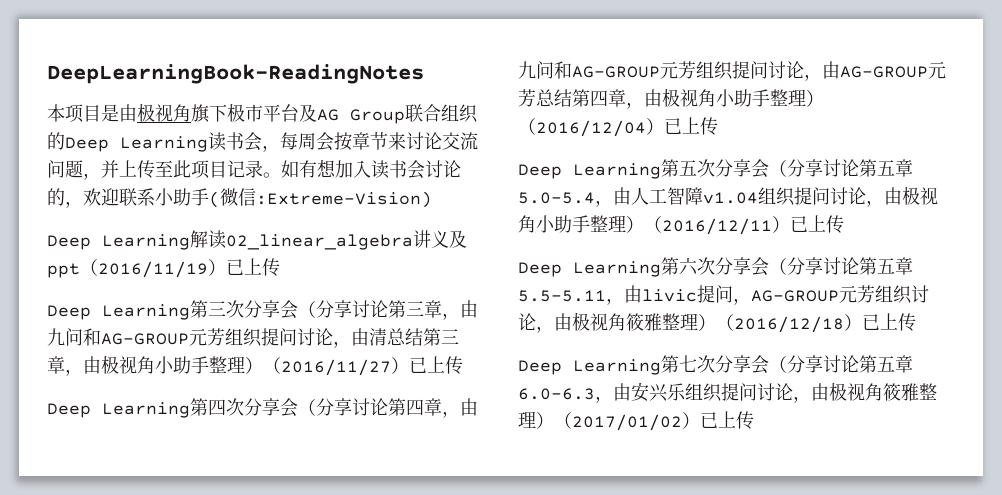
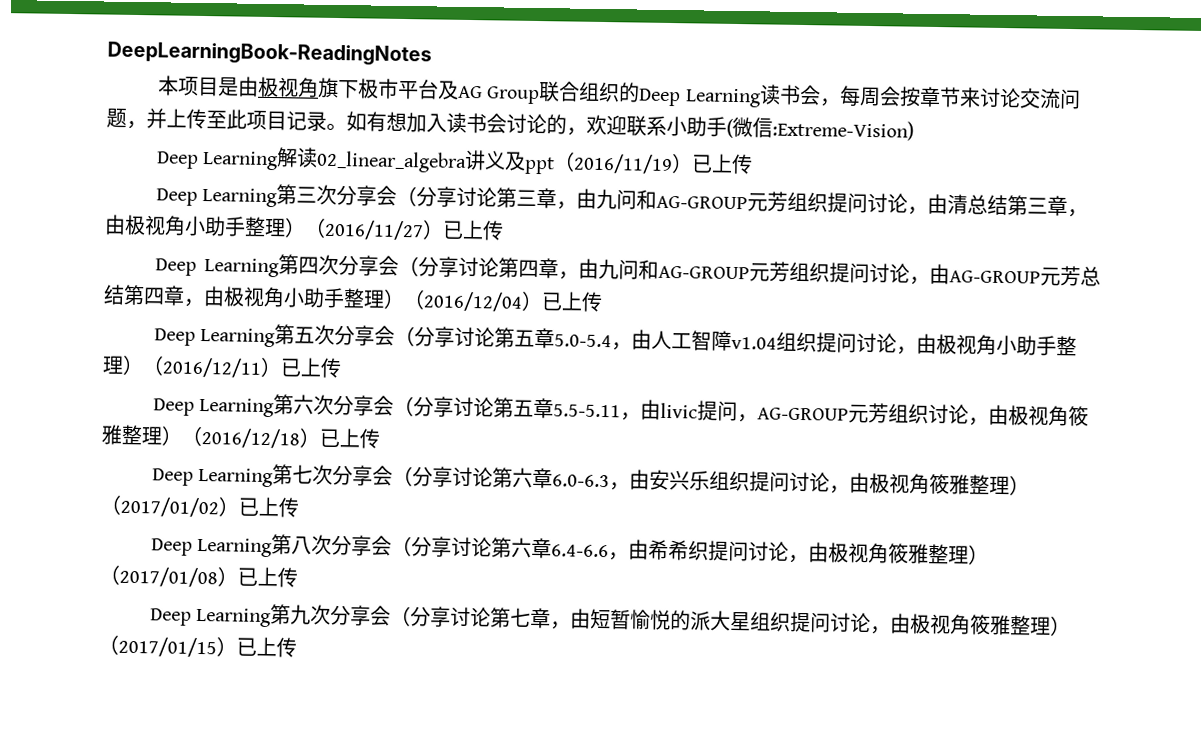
- Deep Learning第七次分享会（分享讨论第五章6.0-6.3，由安兴乐组织提问讨论，由极视角筱雅整理）（2017/01/02）已上传
+ Deep Learning第七次分享会（分享讨论第六章6.0-6.3，由安兴乐组织提问讨论，由极视角筱雅整理）（2017/01/02）已上传
+ Deep Learning第八次分享会（分享讨论第六章6.4-6.6，由希希织提问讨论，由极视角筱雅整理）（2017/01/08）已上传
+ Deep Learning第九次分享会（分享讨论第七章，由短暂愉悦的派大星组织提问讨论，由极视角筱雅整理）（2017/01/15）已上传

